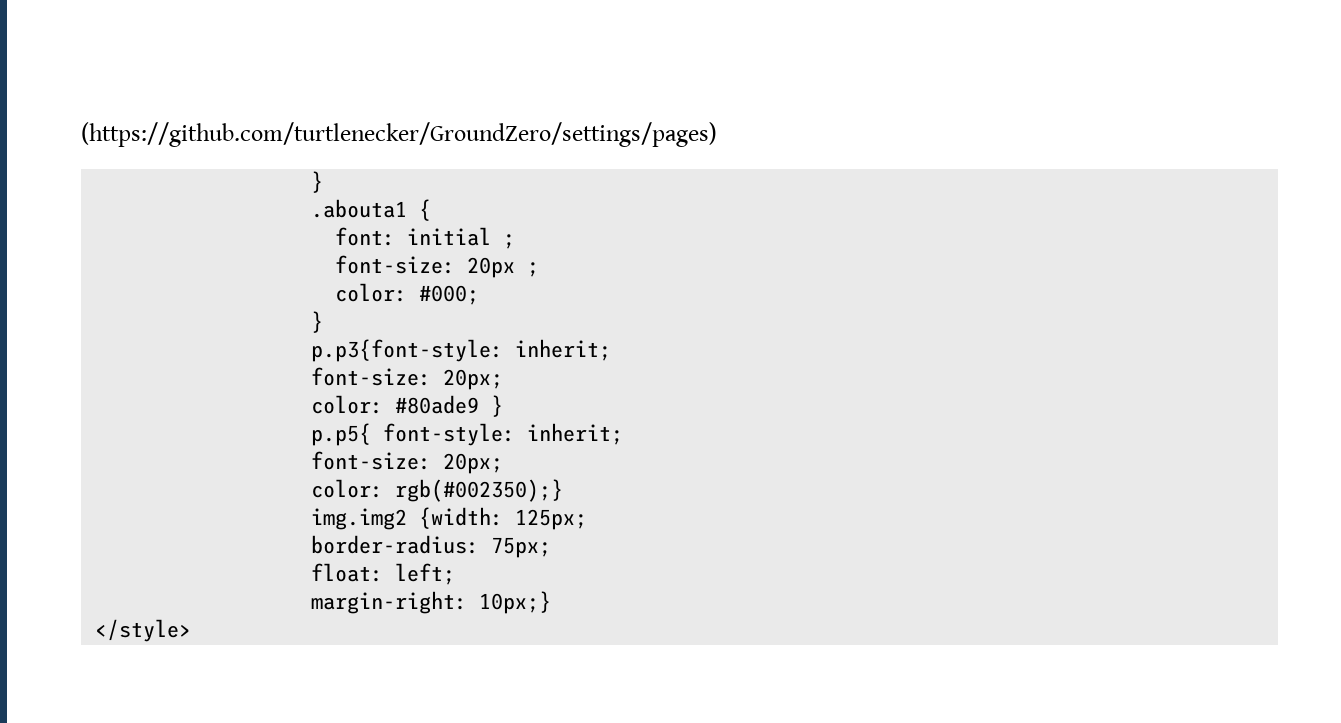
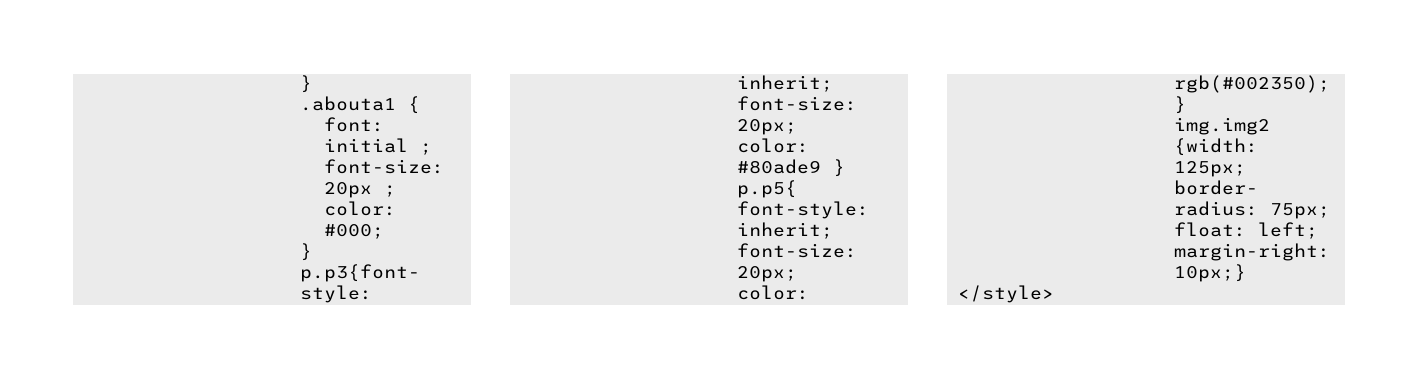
- (https://github.com/turtlenecker/GroundZero/settings/pages)

